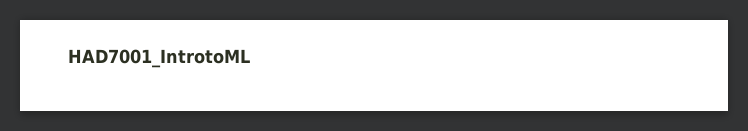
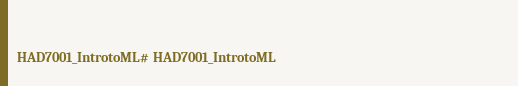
- HAD7001_IntrotoML
+ HAD7001_IntrotoML# HAD7001_IntrotoML

